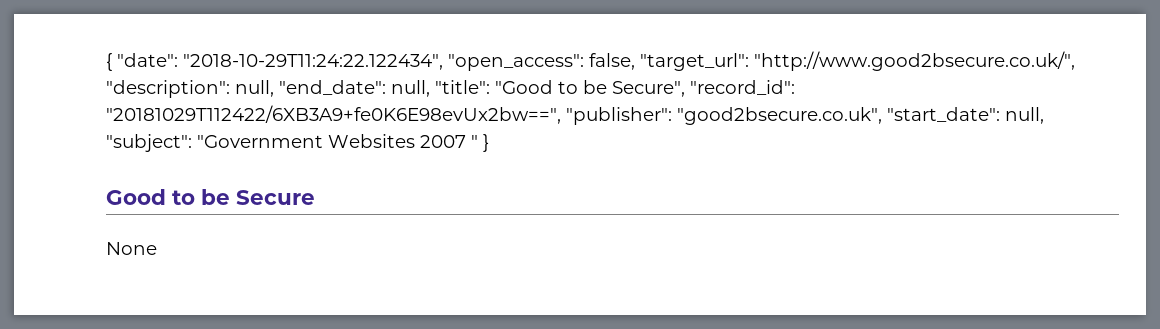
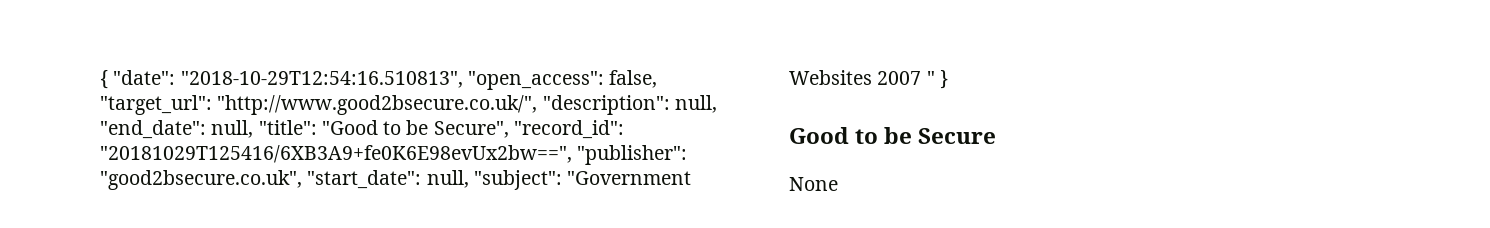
- { "date": "2018-10-29T11:24:22.122434", "open_access": false, "target_url": "http://www.good2bsecure.co.uk/", "description": null, "end_date": null, "title": "Good to be Secure", "record_id": "20181029T112422/6XB3A9+fe0K6E98evUx2bw==", "publisher": "good2bsecure.co.uk", "start_date": null, "subject": "Government Websites 2007 " }
+ { "date": "2018-10-29T12:54:16.510813", "open_access": false, "target_url": "http://www.good2bsecure.co.uk/", "description": null, "end_date": null, "title": "Good to be Secure", "record_id": "20181029T125416/6XB3A9+fe0K6E98evUx2bw==", "publisher": "good2bsecure.co.uk", "start_date": null, "subject": "Government Websites 2007 " }

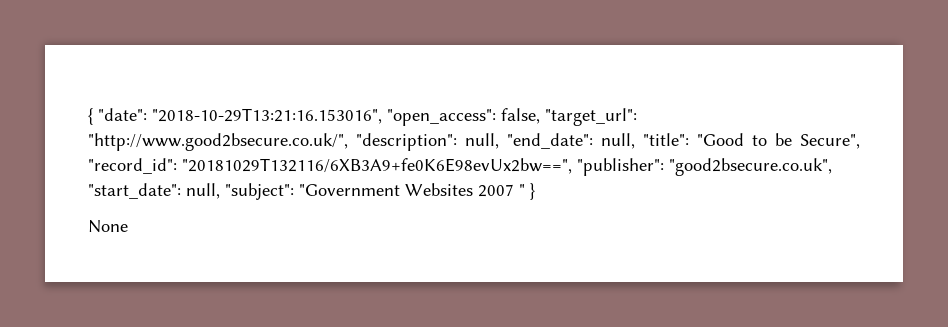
- { "date": "2018-10-29T12:54:16.510813", "open_access": false, "target_url": "http://www.good2bsecure.co.uk/", "description": null, "end_date": null, "title": "Good to be Secure", "record_id": "20181029T125416/6XB3A9+fe0K6E98evUx2bw==", "publisher": "good2bsecure.co.uk", "start_date": null, "subject": "Government Websites 2007 " }
+ { "date": "2018-10-29T13:21:16.153016", "open_access": false, "target_url": "http://www.good2bsecure.co.uk/", "description": null, "end_date": null, "title": "Good to be Secure", "record_id": "20181029T132116/6XB3A9+fe0K6E98evUx2bw==", "publisher": "good2bsecure.co.uk", "start_date": null, "subject": "Government Websites 2007 " }
- Good to be Secure

